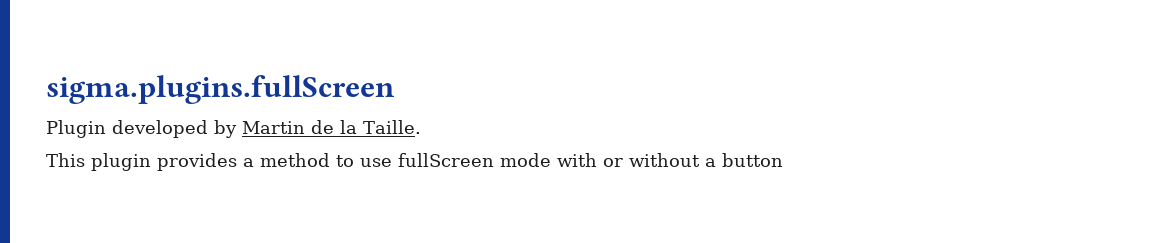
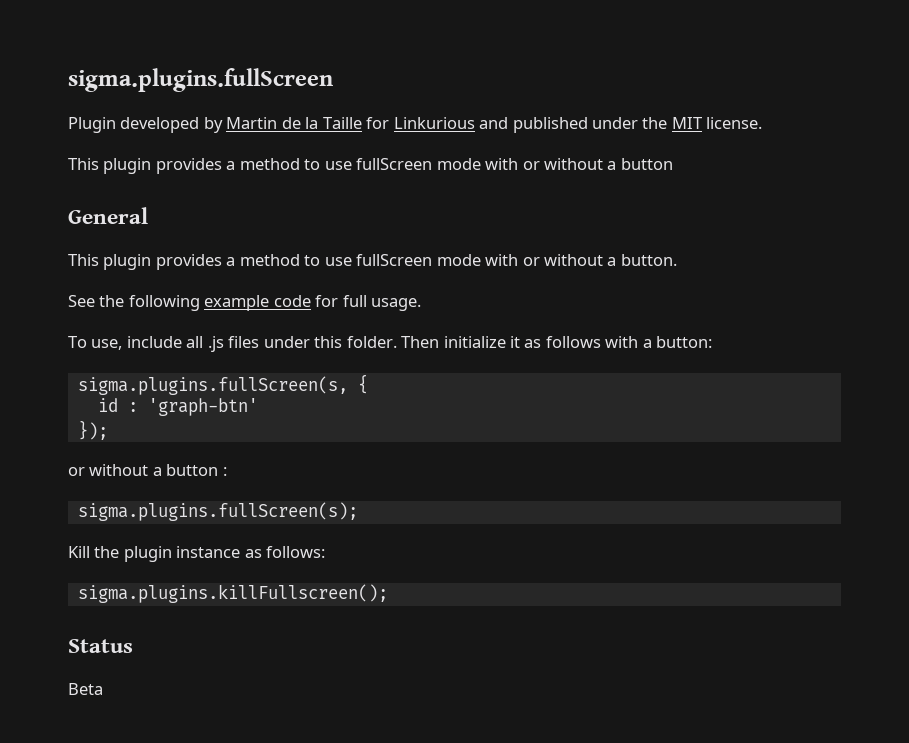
- Plugin developed by Martin de la Taille.
+ Plugin developed by Martin de la Taille for Linkurious and published under the MIT license.
+ General
+ This plugin provides a method to use fullScreen mode with or without a button.
+ See the following example code for full usage.
+ To use, include all .js files under this folder. Then initialize it as follows with a button:
+ sigma.plugins.fullScreen(s, {
+ id : 'graph-btn'
+ });
+ or without a button :
+ sigma.plugins.fullScreen(s);
+ Kill the plugin instance as follows:
+ sigma.plugins.killFullscreen();
+ Status
+ Beta

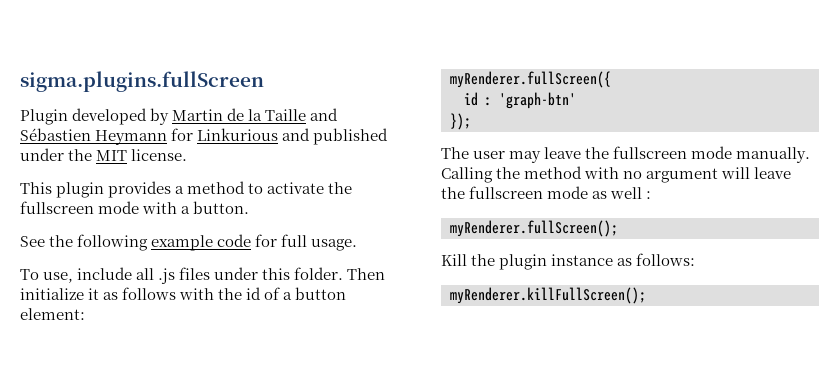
- Plugin developed by Martin de la Taille for Linkurious and published under the MIT license.
+ Plugin developed by Martin de la Taille and Sébastien Heymann for Linkurious and published under the MIT license.
- This plugin provides a method to use fullScreen mode with or without a button
- General
- This plugin provides a method to use fullScreen mode with or without a button.
+ This plugin provides a method to activate the fullscreen mode with a button.
- Then initialize it as follows with a button:
- sigma.plugins.fullScreen(s, {
+ Then initialize it as follows with the id of a button element:
+ myRenderer.fullScreen({
  id : 'graph-btn'
  });
- or without a button :
+ The user may leave the fullscreen mode manually. Calling the method with no argument will leave the fullscreen mode as well :
- sigma.plugins.fullScreen(s);
+ myRenderer.fullScreen();
- sigma.plugins.killFullscreen();
- Status
- Beta
+ myRenderer.killFullScreen();

